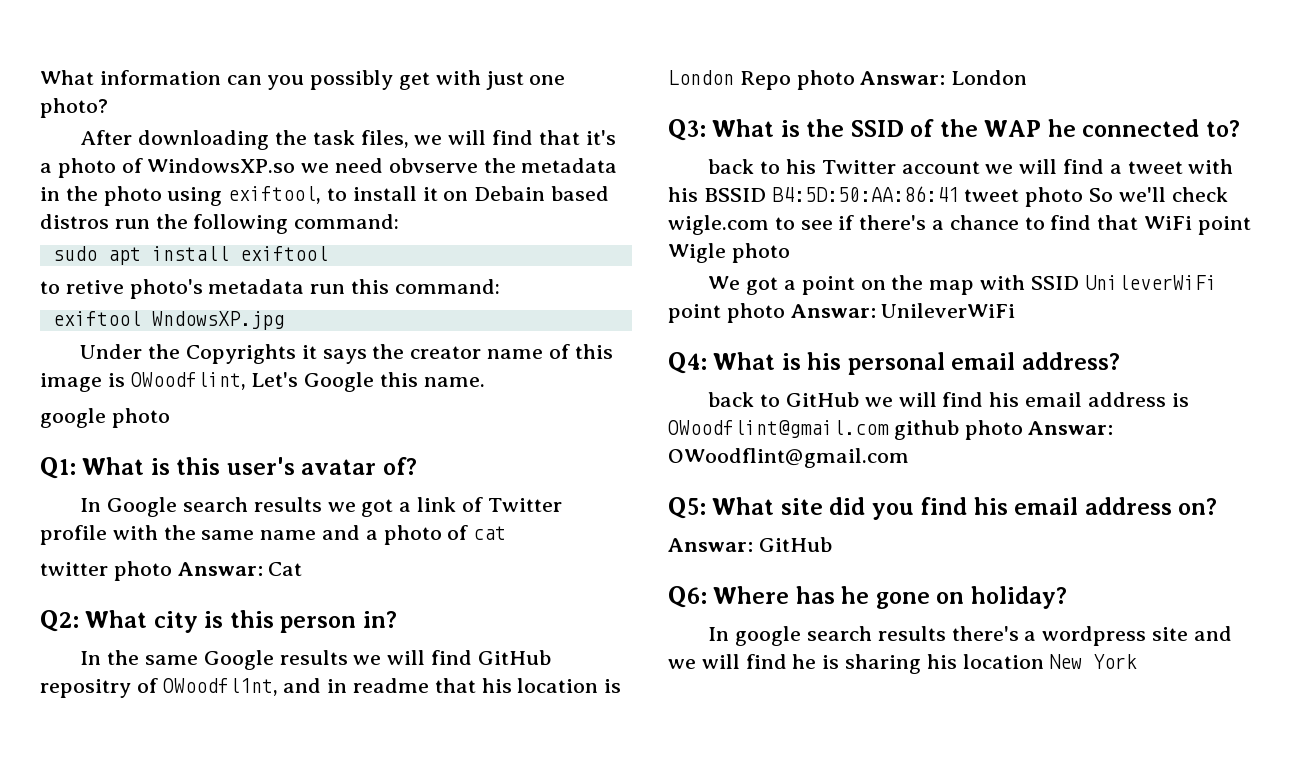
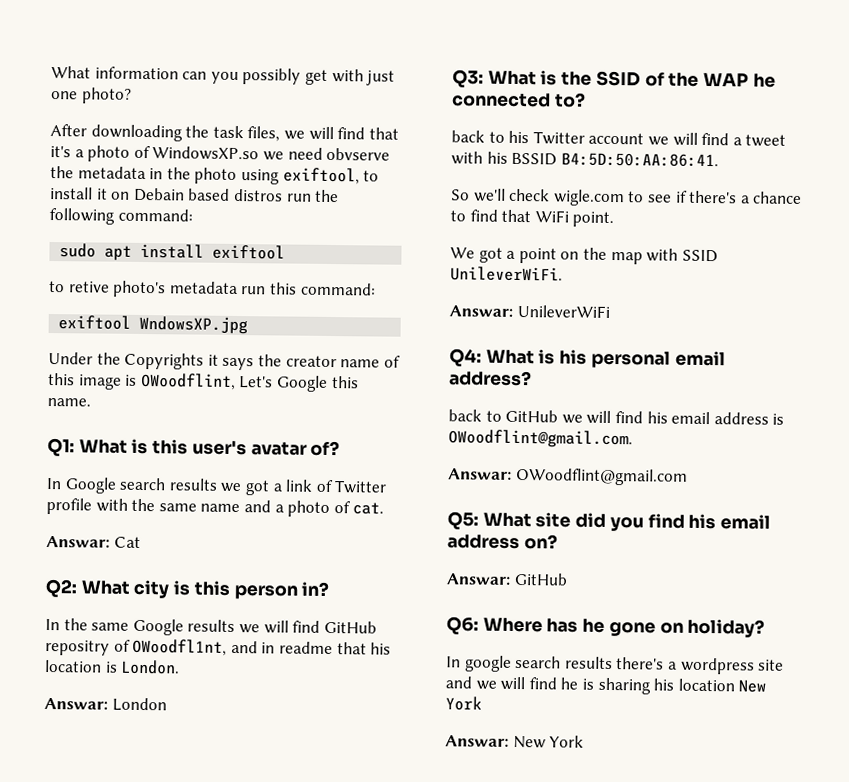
- google photo
- In Google search results we got a link of Twitter profile with the same name and a photo of cat
- twitter photo Answar: Cat
+ In Google search results we got a link of Twitter profile with the same name and a photo of cat.
+ Answar: Cat
- In the same Google results we will find GitHub repositry of OWoodfl1nt, and in readme that his location is London Repo photo Answar: London
+ In the same Google results we will find GitHub repositry of OWoodfl1nt, and in readme that his location is London.
+ Answar: London
- back to his Twitter account we will find a tweet with his BSSID B4:5D:50:AA:86:41 tweet photo So we'll check wigle.com to see if there's a chance to find that WiFi point Wigle photo
+ back to his Twitter account we will find a tweet with his BSSID B4:5D:50:AA:86:41.
+ So we'll check wigle.com to see if there's a chance to find that WiFi point.
- We got a point on the map with SSID UnileverWiFi point photo Answar: UnileverWiFi
+ We got a point on the map with SSID UnileverWiFi.
+ Answar: UnileverWiFi
- back to GitHub we will find his email address is OWoodflint@gmail.com github photo Answar: OWoodflint@gmail.com
+ back to GitHub we will find his email address is OWoodflint@gmail.com.
+ Answar: OWoodflint@gmail.com
+ Answar: New York

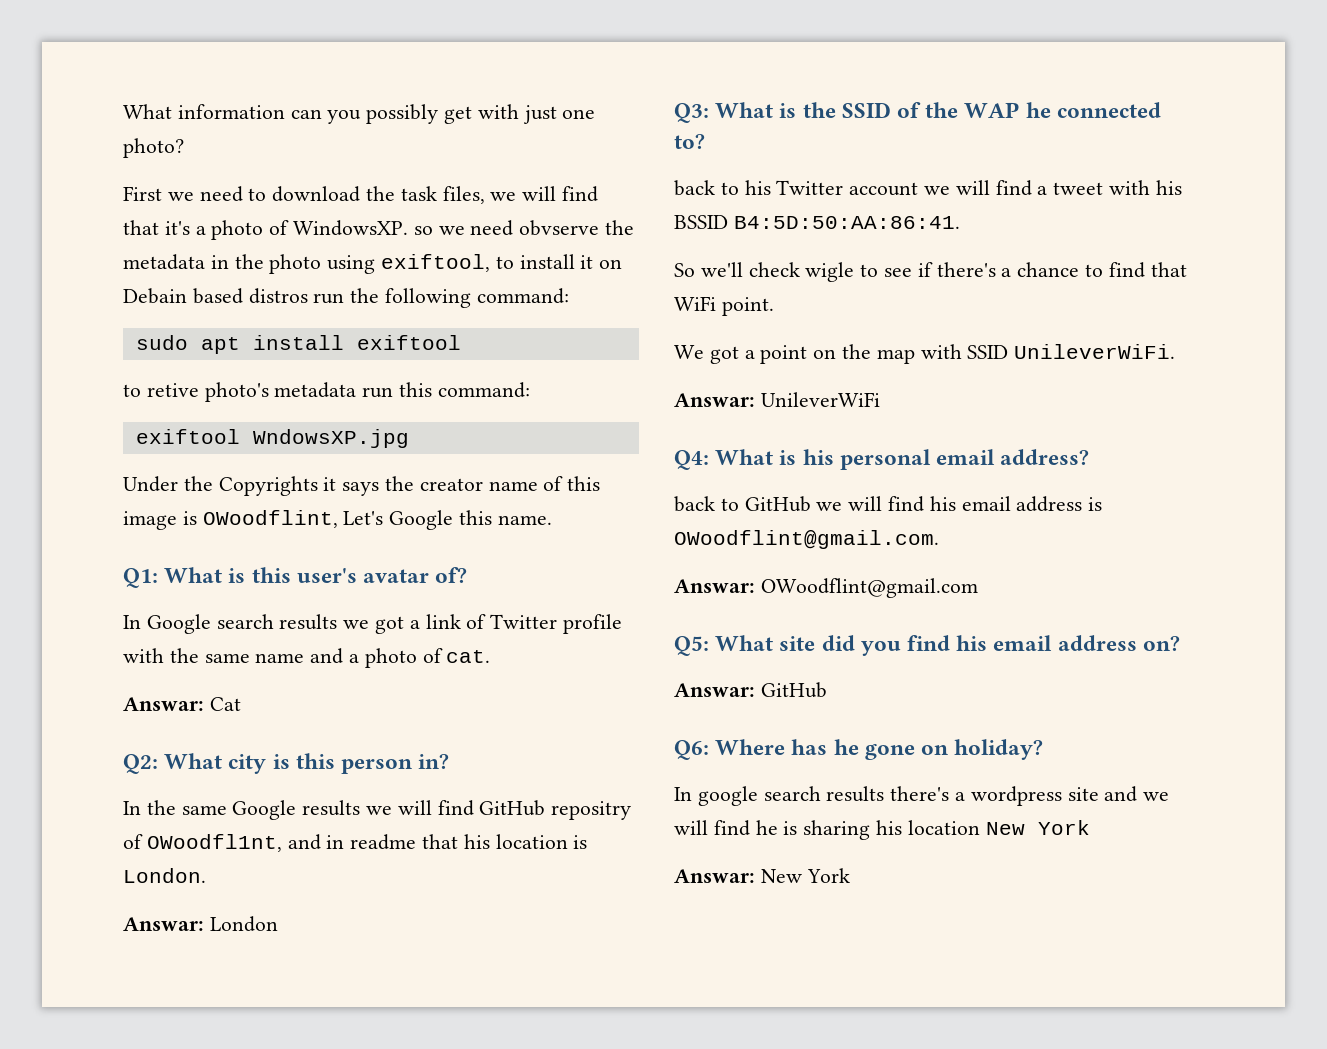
- After downloading the task files, we will find that it's a photo of WindowsXP.so we need obvserve the metadata in the photo using exiftool, to install it on Debain based distros run the following command:
+ First we need to download the task files, we will find that it's a photo of WindowsXP. so we need obvserve the metadata in the photo using exiftool, to install it on Debain based distros run the following command:
- So we'll check wigle.com to see if there's a chance to find that WiFi point.
+ So we'll check wigle to see if there's a chance to find that WiFi point.

